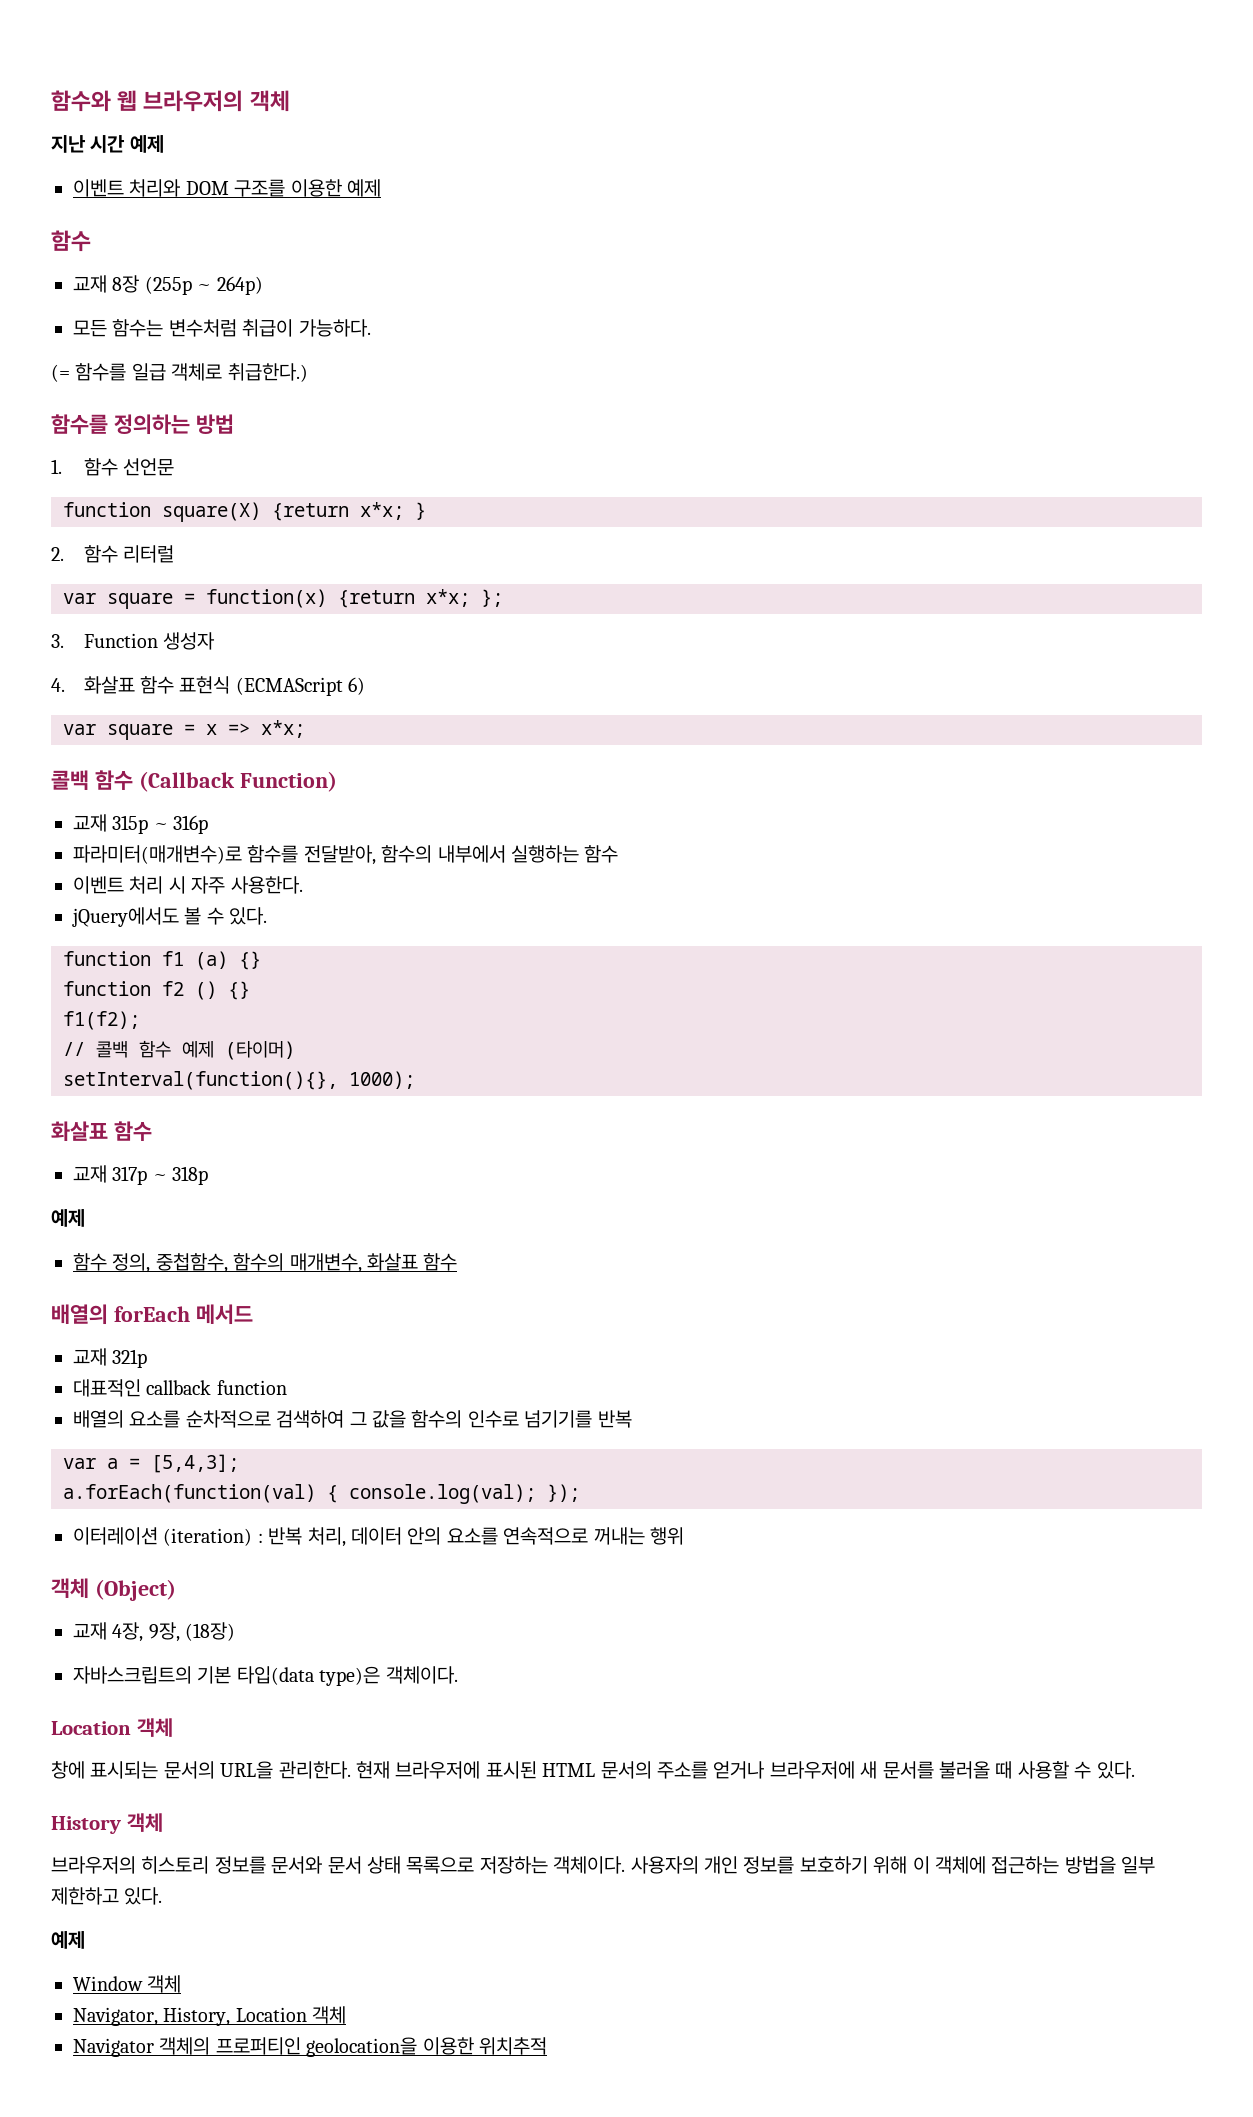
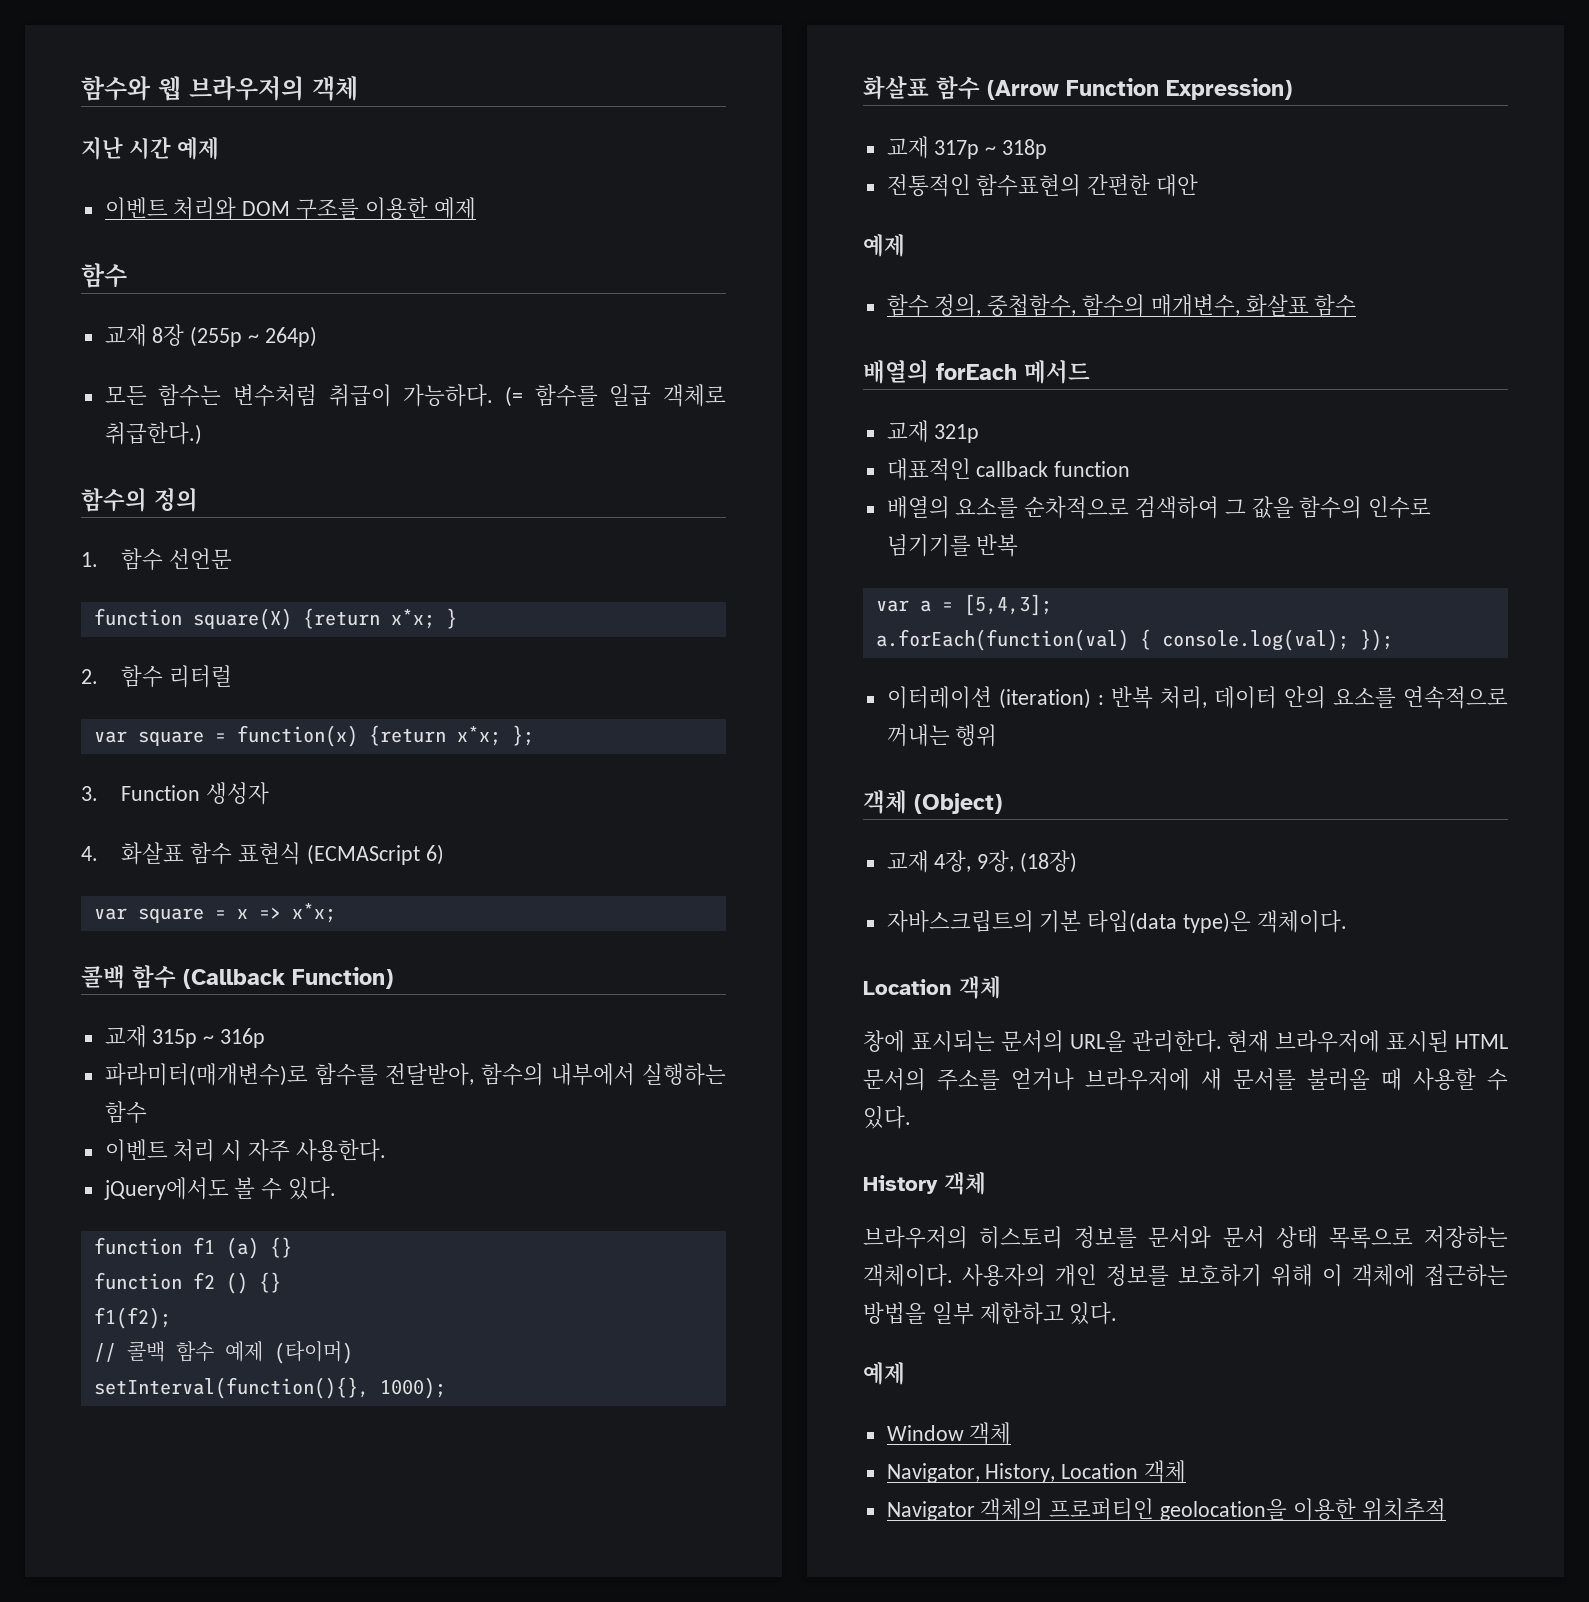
- 모든 함수는 변수처럼 취급이 가능하다.
- (= 함수를 일급 객체로 취급한다.)
+ 모든 함수는 변수처럼 취급이 가능하다. (= 함수를 일급 객체로 취급한다.)
- 함수를 정의하는 방법
+ 함수의 정의
  setInterval(function(){}, 1000);
- 화살표 함수
+ 화살표 함수 (Arrow Function Expression)
+ 전통적인 함수표현의 간편한 대안

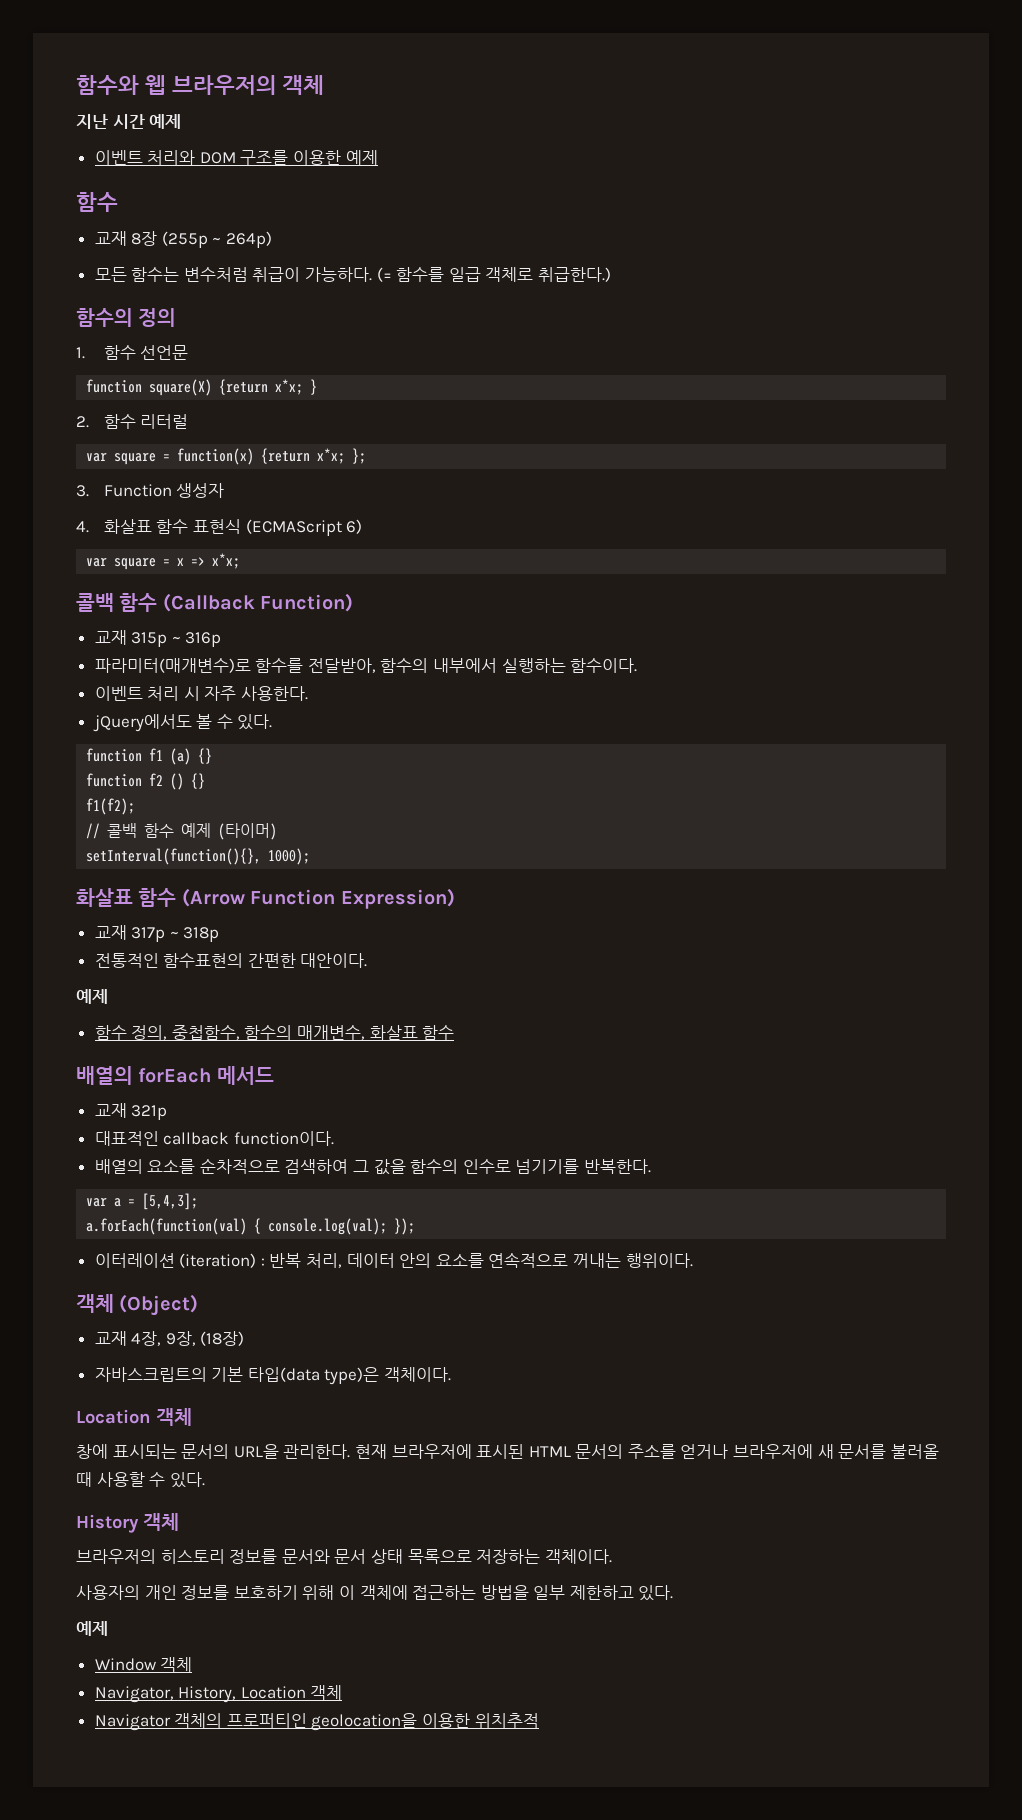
- 파라미터(매개변수)로 함수를 전달받아, 함수의 내부에서 실행하는 함수
+ 파라미터(매개변수)로 함수를 전달받아, 함수의 내부에서 실행하는 함수이다.
- 전통적인 함수표현의 간편한 대안
+ 전통적인 함수표현의 간편한 대안이다.
- 대표적인 callback function
+ 대표적인 callback function이다.
- 배열의 요소를 순차적으로 검색하여 그 값을 함수의 인수로 넘기기를 반복
+ 배열의 요소를 순차적으로 검색하여 그 값을 함수의 인수로 넘기기를 반복한다.
- 이터레이션 (iteration) : 반복 처리, 데이터 안의 요소를 연속적으로 꺼내는 행위
+ 이터레이션 (iteration) : 반복 처리, 데이터 안의 요소를 연속적으로 꺼내는 행위이다.
- 브라우저의 히스토리 정보를 문서와 문서 상태 목록으로 저장하는 객체이다. 사용자의 개인 정보를 보호하기 위해 이 객체에 접근하는 방법을 일부 제한하고 있다.
+ 브라우저의 히스토리 정보를 문서와 문서 상태 목록으로 저장하는 객체이다.
+ 사용자의 개인 정보를 보호하기 위해 이 객체에 접근하는 방법을 일부 제한하고 있다.

